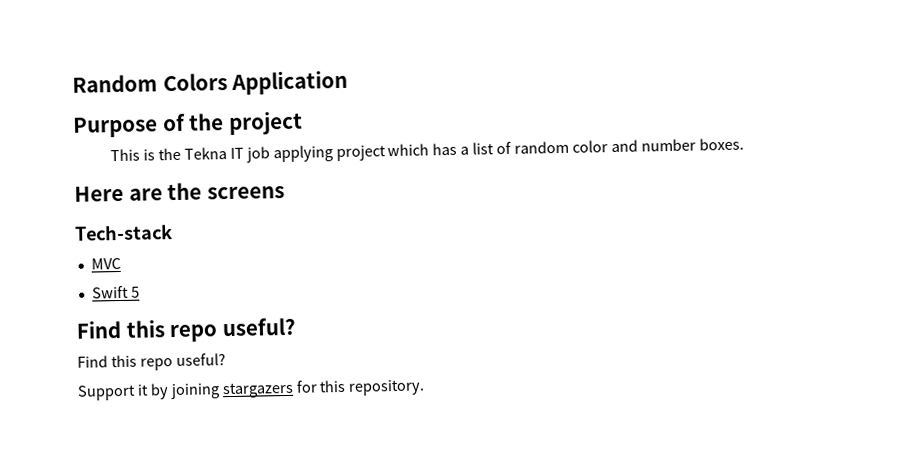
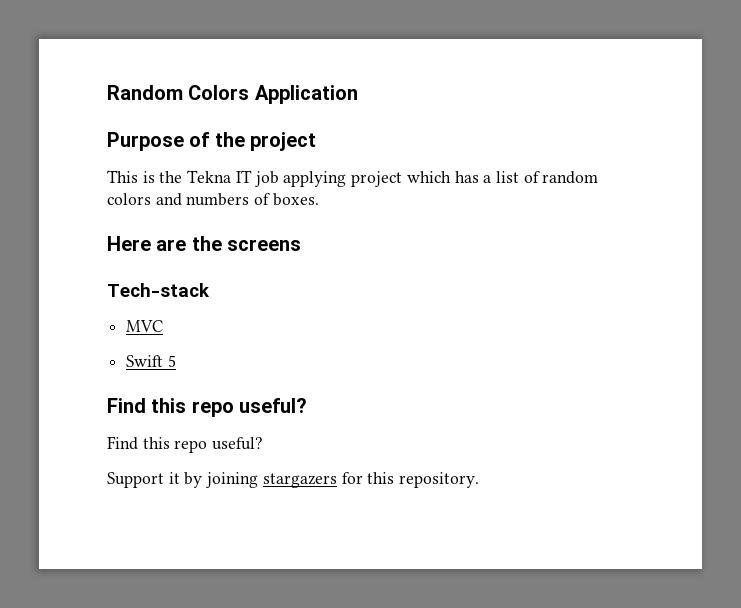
- This is the Tekna IT job applying project which has a list of random color and number boxes.
+ This is the Tekna IT job applying project which has a list of random colors and numbers of boxes.

